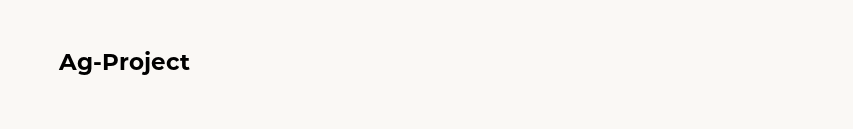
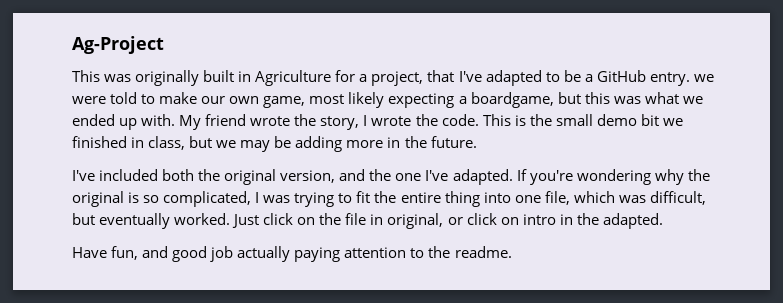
+ This was originally built in Agriculture for a project, that I've adapted to be a GitHub entry. we were told to make our own game, most likely expecting a boardgame, but this was what we ended up with. My friend wrote the story, I wrote the code. This is the small demo bit we finished in class, but we may be adding more in the future.
+ I've included both the original version, and the one I've adapted. If you're wondering why the original is so complicated, I was trying to fit the entire thing into one file, which was difficult, but eventually worked. Just click on the file in original, or click on intro in the adapted.
+ Have fun, and good job actually paying attention to the readme.

